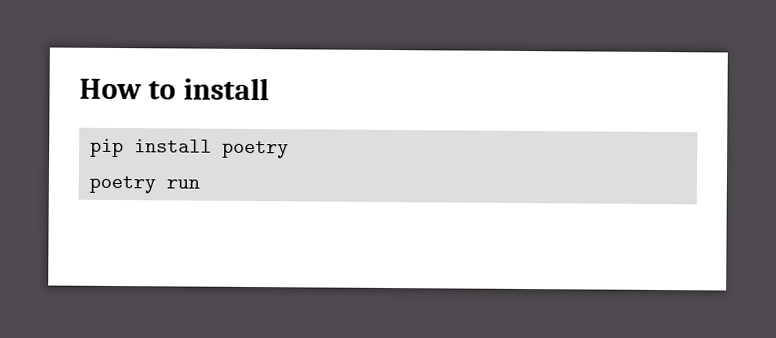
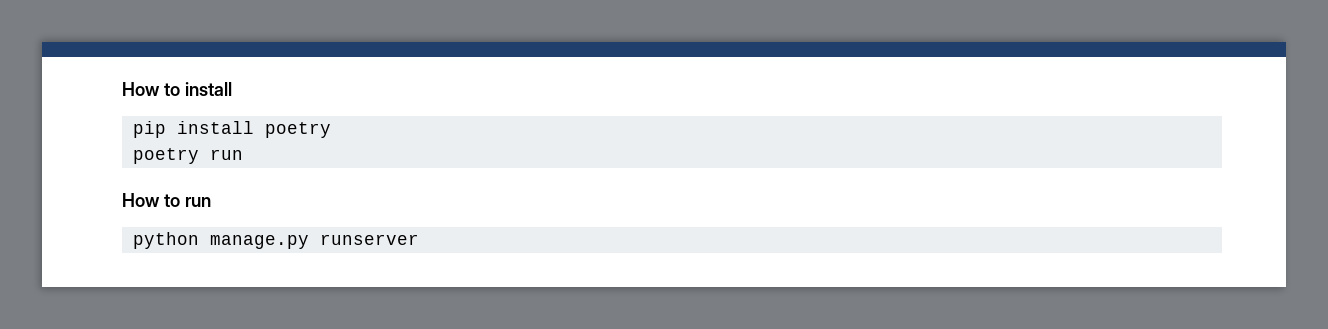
+ How to run
+ python manage.py runserver

